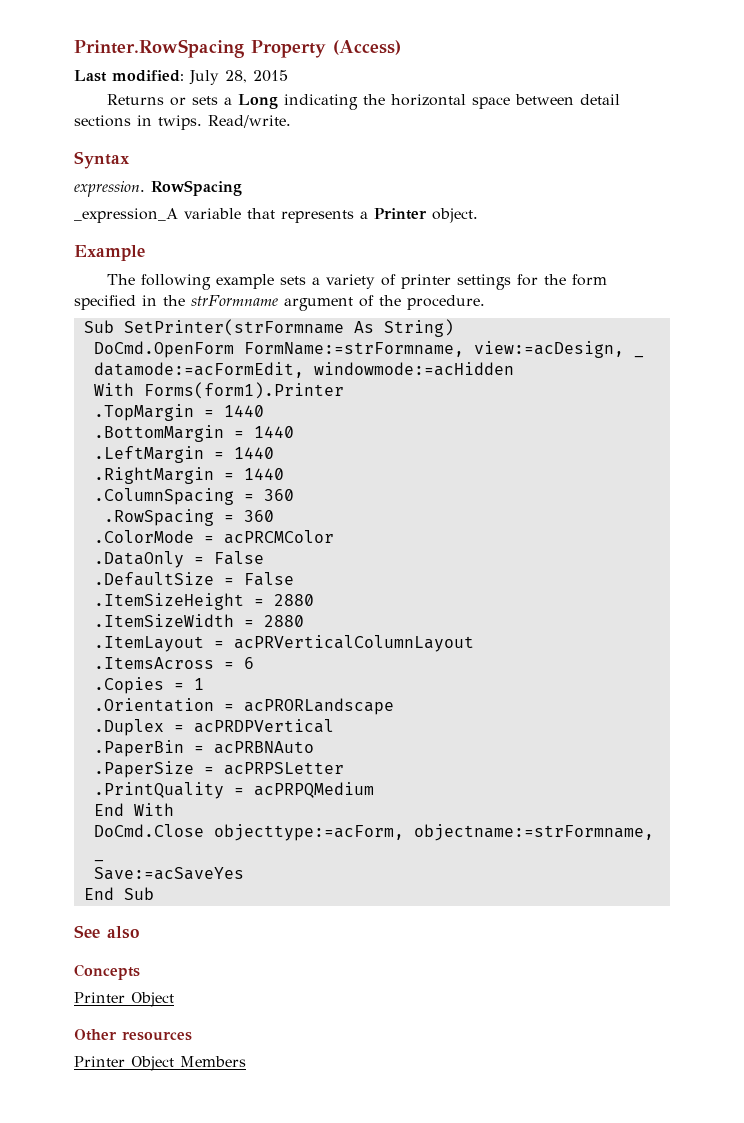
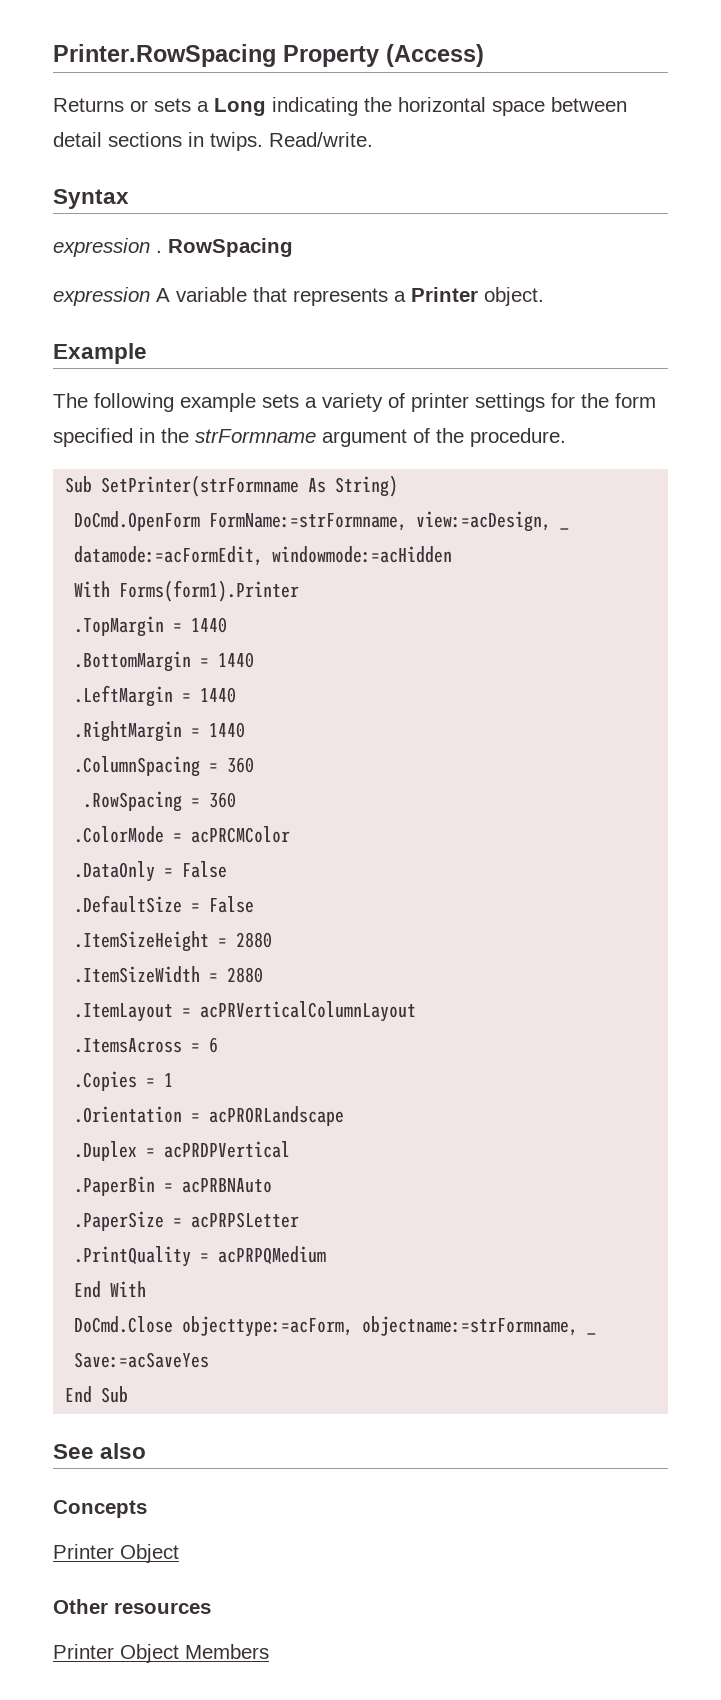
- Last modified: July 28, 2015
- expression.
+ expression .
- _expression_A variable that represents a Printer object.
+ expression A variable that represents a Printer object.

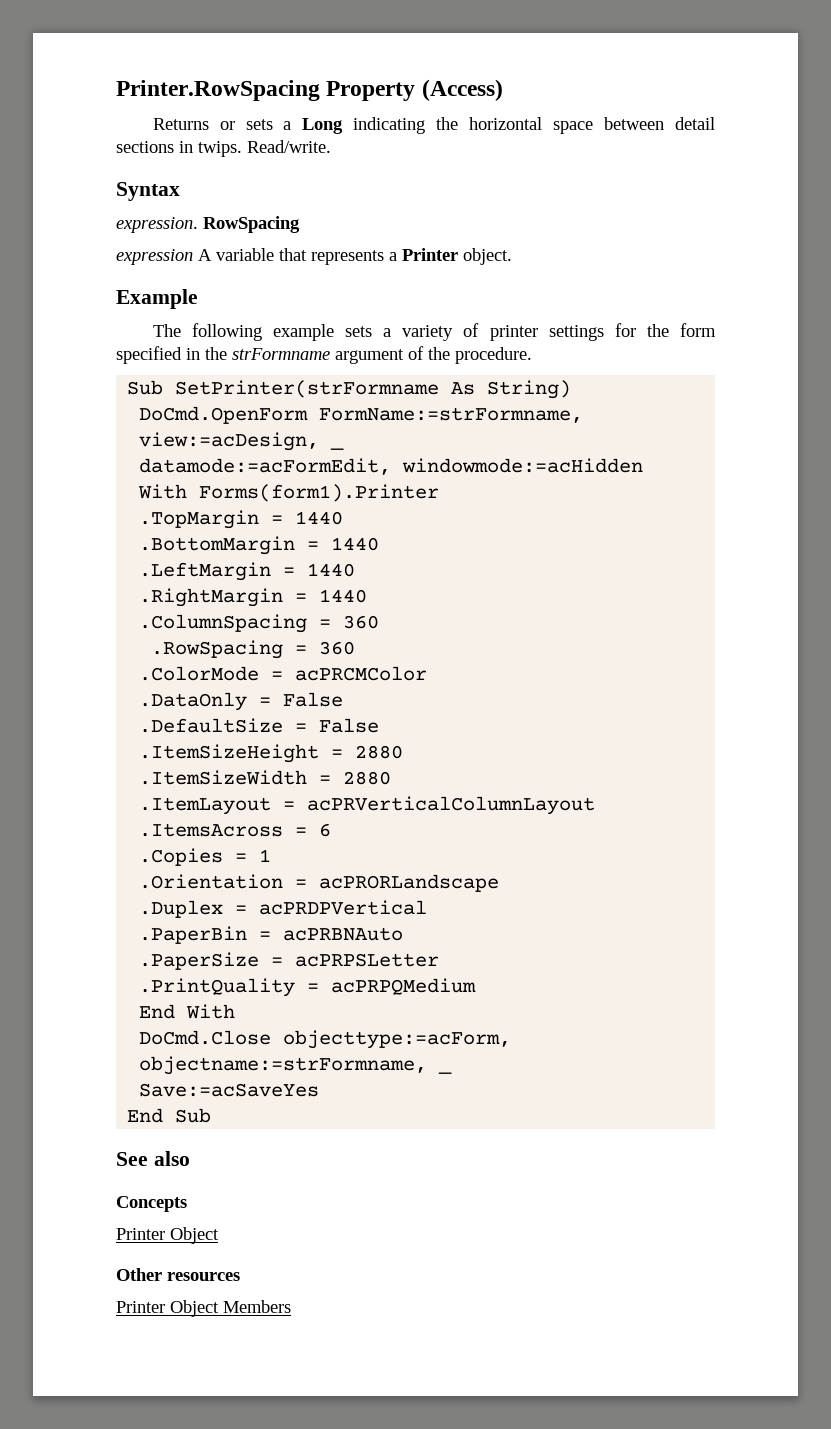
- expression .
+ expression.

